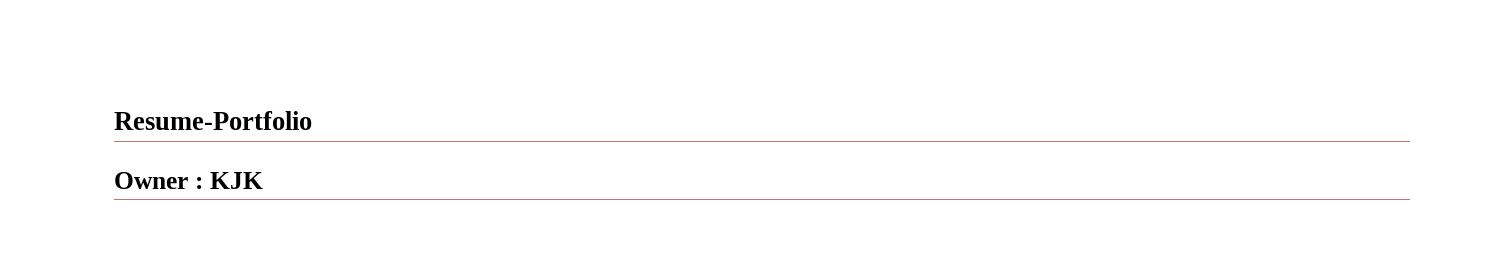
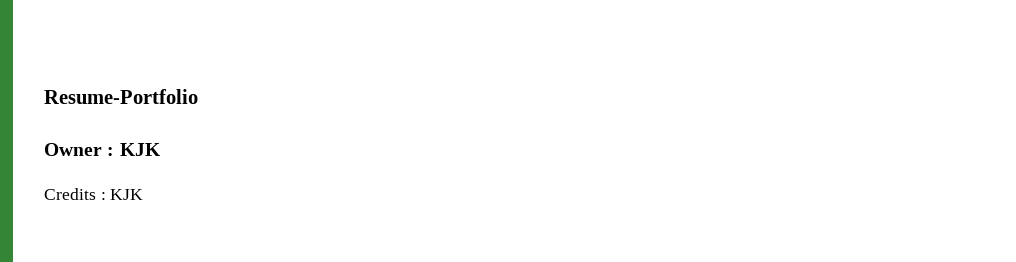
+ Credits : KJK

